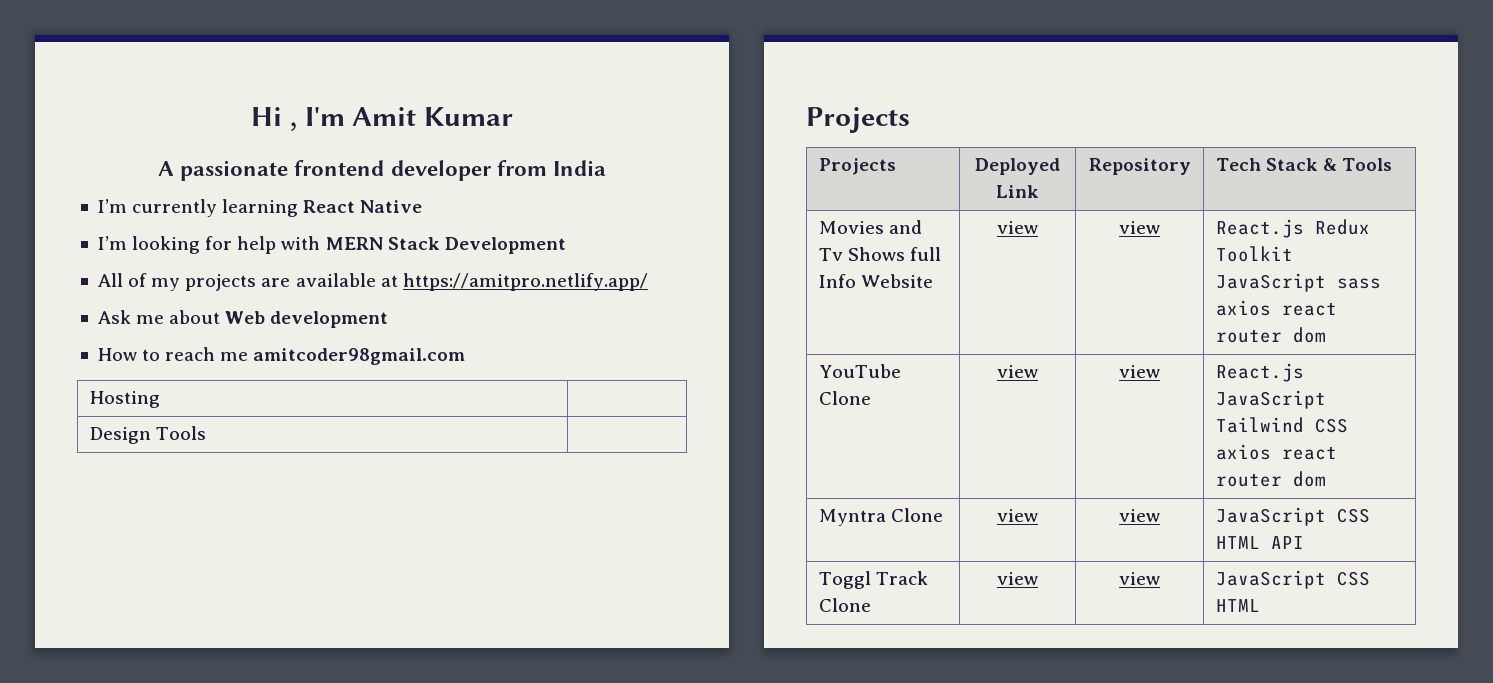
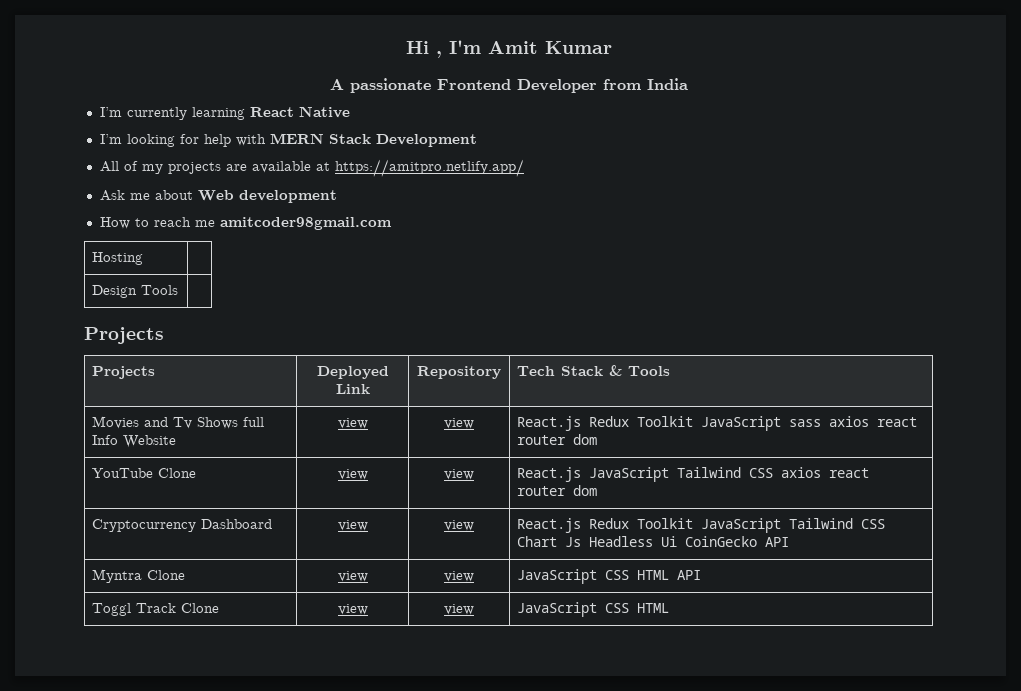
- A passionate frontend developer from India
+ A passionate Frontend Developer from India
+ Cryptocurrency Dashboard | view | view | React.js Redux Toolkit JavaScript Tailwind CSS Chart Js Headless Ui CoinGecko API

